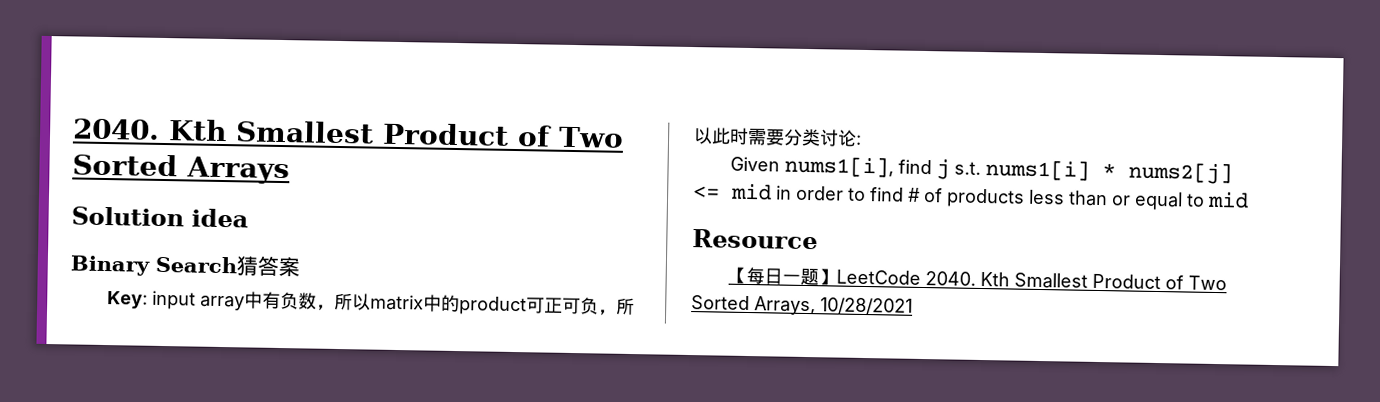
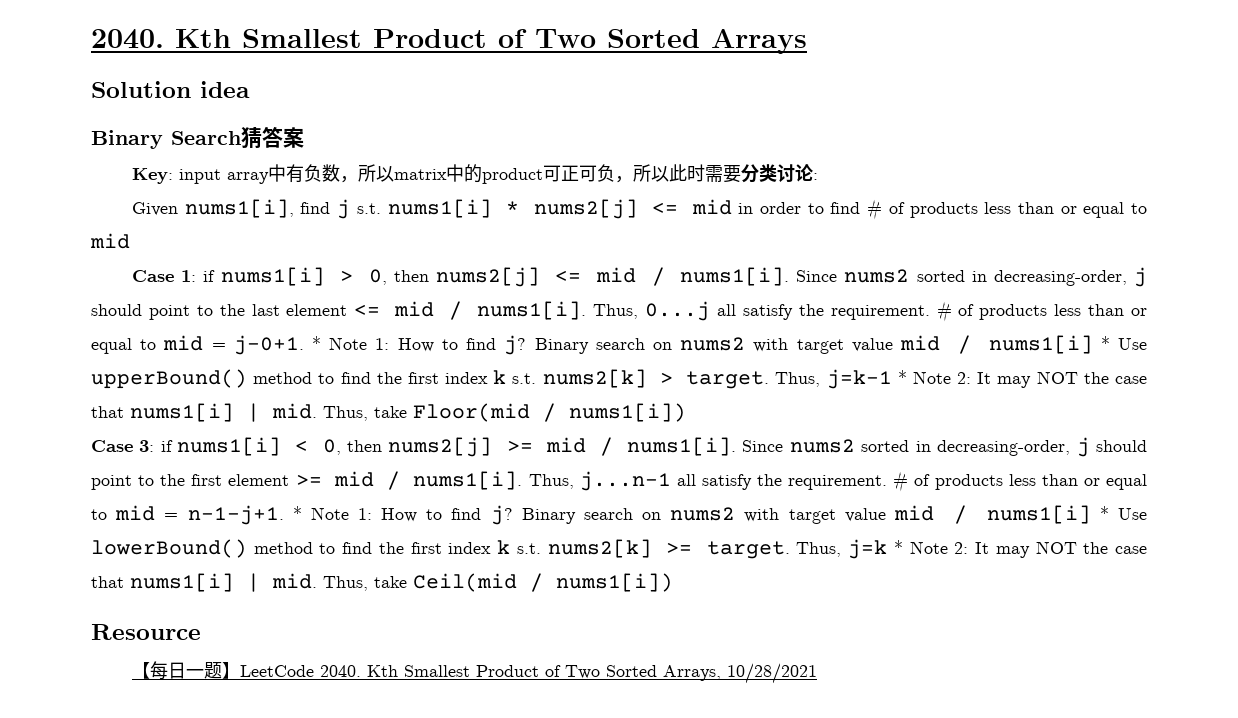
+ Case 1: if nums1[i] > 0, then nums2[j] <= mid / nums1[i]. Since nums2 sorted in decreasing-order, j should point to the last element <= mid / nums1[i]. Thus, 0...j all satisfy the requirement. # of products less than or equal to mid = j-0+1. * Note 1: How to find j? Binary search on nums2 with target value mid / nums1[i] * Use upperBound() method to find the first index k s.t. nums2[k] > target. Thus, j=k-1 * Note 2: It may NOT the case that nums1[i] | mid. Thus, take Floor(mid / nums1[i])
+ Case 3: if nums1[i] < 0, then nums2[j] >= mid / nums1[i]. Since nums2 sorted in decreasing-order, j should point to the first element >= mid / nums1[i]. Thus, j...n-1 all satisfy the requirement. # of products less than or equal to mid = n-1-j+1. * Note 1: How to find j? Binary search on nums2 with target value mid / nums1[i] * Use lowerBound() method to find the first index k s.t. nums2[k] >= target. Thus, j=k * Note 2: It may NOT the case that nums1[i] | mid. Thus, take Ceil(mid / nums1[i])

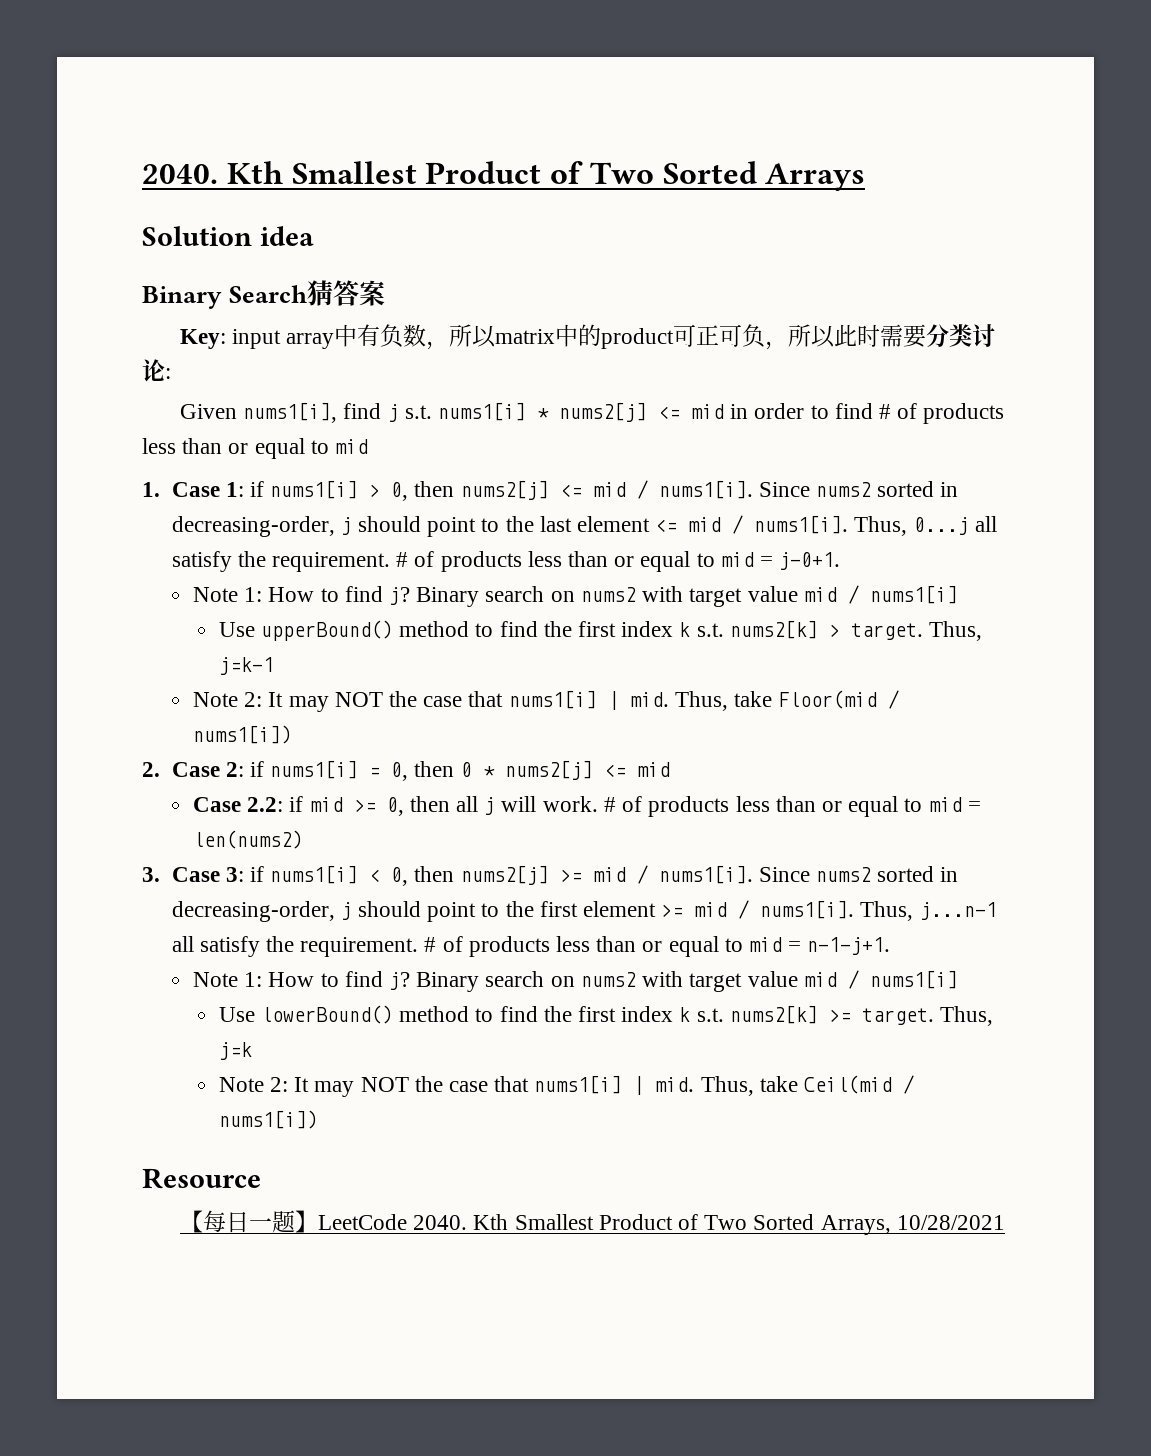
- Case 1: if nums1[i] > 0, then nums2[j] <= mid / nums1[i].
+ 1. Case 1: if nums1[i] > 0, then nums2[j] <= mid / nums1[i].
- # of products less than or equal to mid = j-0+1. * Note 1: How to find j? Binary search on nums2 with target value mid / nums1[i] * Use upperBound() method to find the first index k s.t. nums2[k] > target.
+ # of products less than or equal to mid = j-0+1.
+ Note 1: How to find j? Binary search on nums2 with target value mid / nums1[i]
+ Use upperBound() method to find the first index k s.t. nums2[k] > target.
- Thus, j=k-1 * Note 2: It may NOT the case that nums1[i] | mid.
+ Thus, j=k-1
+ Note 2: It may NOT the case that nums1[i] | mid.
- Case 3: if nums1[i] < 0, then nums2[j] >= mid / nums1[i].
+ 2. Case 2: if nums1[i] = 0, then 0 * nums2[j] <= mid
+ Case 2.2: if mid >= 0, then all j will work. # of products less than or equal to mid = len(nums2)
+ 3. Case 3: if nums1[i] < 0, then nums2[j] >= mid / nums1[i].
- # of products less than or equal to mid = n-1-j+1. * Note 1: How to find j? Binary search on nums2 with target value mid / nums1[i] * Use lowerBound() method to find the first index k s.t. nums2[k] >= target.
+ # of products less than or equal to mid = n-1-j+1.
+ Note 1: How to find j? Binary search on nums2 with target value mid / nums1[i]
+ Use lowerBound() method to find the first index k s.t. nums2[k] >= target.
- Thus, j=k * Note 2: It may NOT the case that nums1[i] | mid.
+ Thus, j=k
+ Note 2: It may NOT the case that nums1[i] | mid.

